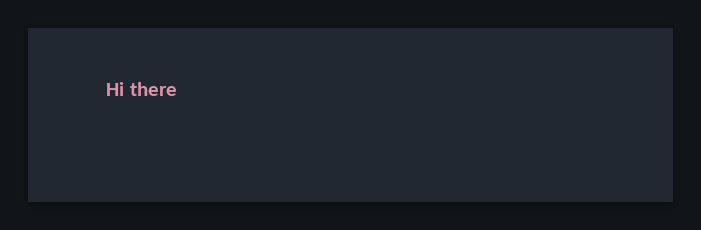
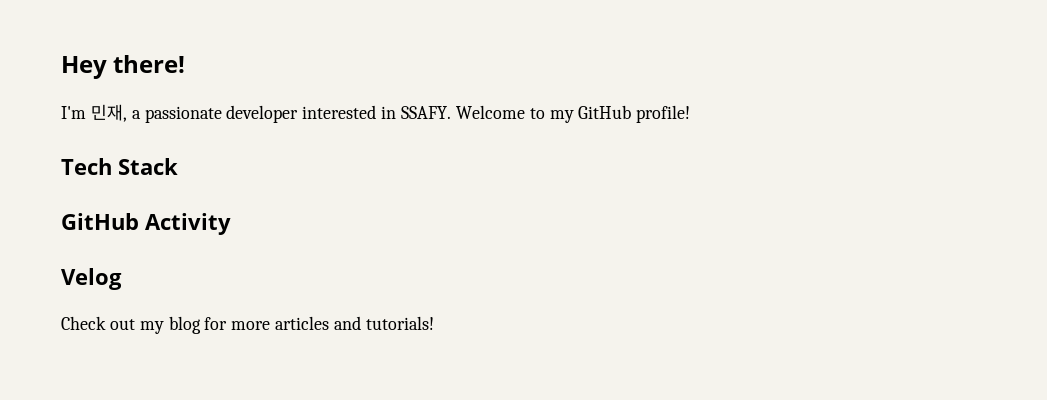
- Hi there
+ Hey there!
+ I'm 민재, a passionate developer interested in SSAFY. Welcome to my GitHub profile!
+ Tech Stack
+ GitHub Activity
+ Velog
+ Check out my blog for more articles and tutorials!

